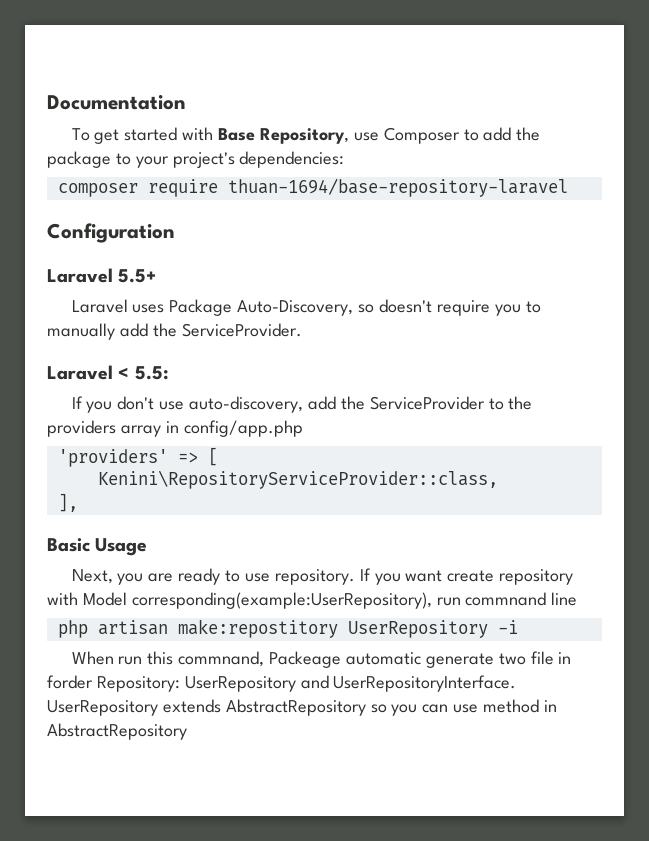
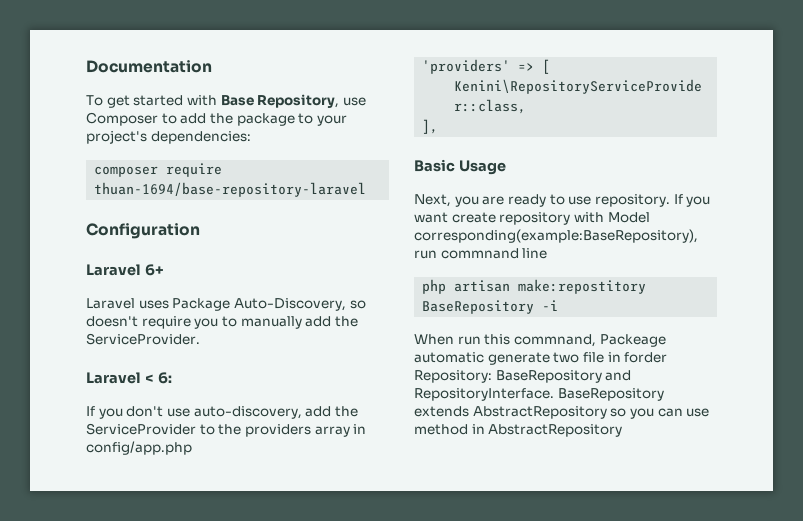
- Laravel 5.5+
+ Laravel 6+
- Laravel < 5.5:
+ Laravel < 6:
- If you want create repository with Model corresponding(example:UserRepository), run commnand line
+ If you want create repository with Model corresponding(example:BaseRepository), run commnand line
- php artisan make:repostitory UserRepository -i
+ php artisan make:repostitory BaseRepository -i
- When run this commnand, Packeage automatic generate two file in forder Repository: UserRepository and UserRepositoryInterface. UserRepository extends AbstractRepository so you can use method in AbstractRepository
+ When run this commnand, Packeage automatic generate two file in forder Repository: BaseRepository and RepositoryInterface. BaseRepository extends AbstractRepository so you can use method in AbstractRepository

